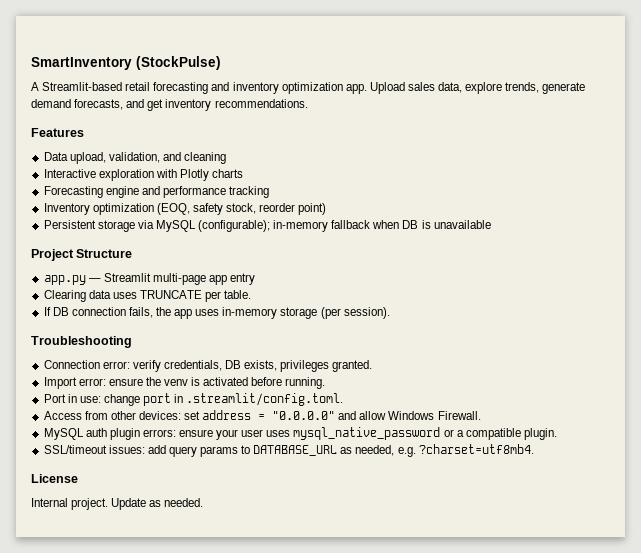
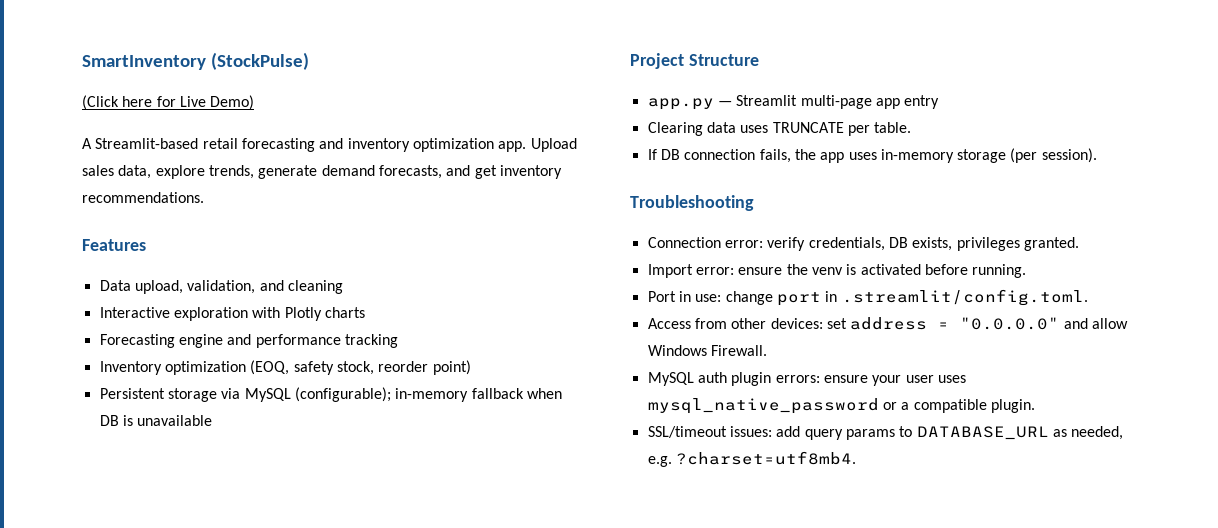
+ (Click here for Live Demo)
- License
- Internal project. Update as needed.

